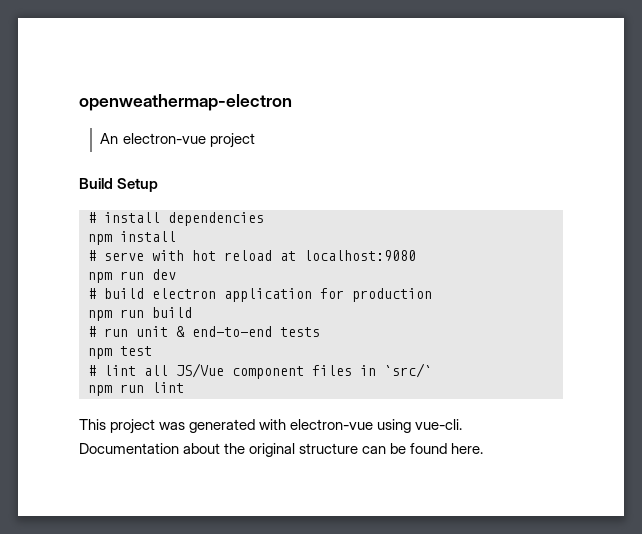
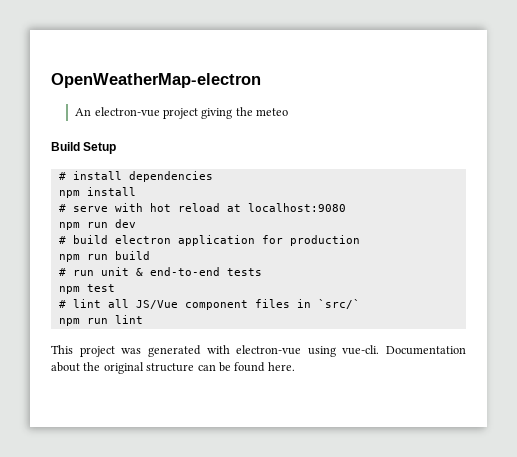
- openweathermap-electron
+ OpenWeatherMap-electron
- An electron-vue project
+ An electron-vue project giving the meteo

